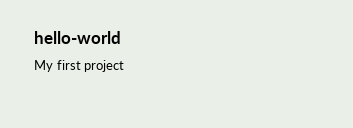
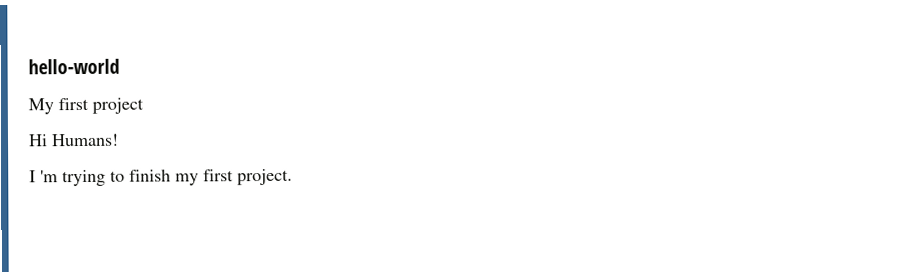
+ Hi Humans!
+ I 'm trying to finish my first project.

